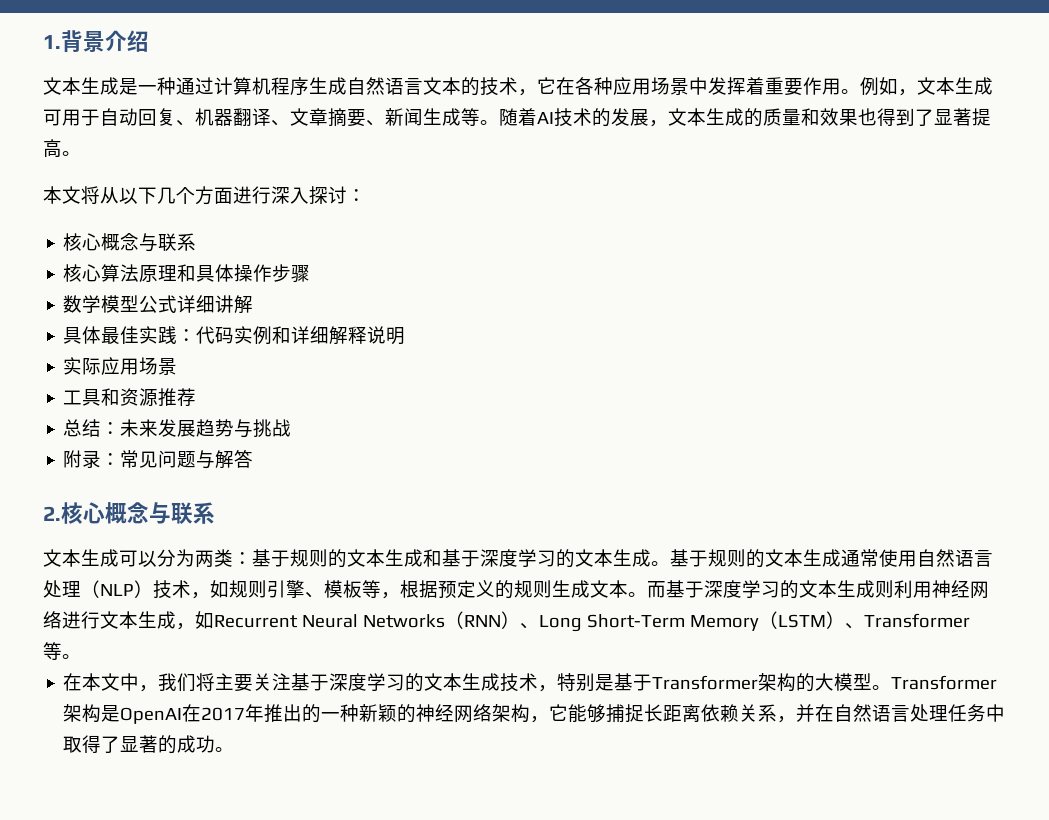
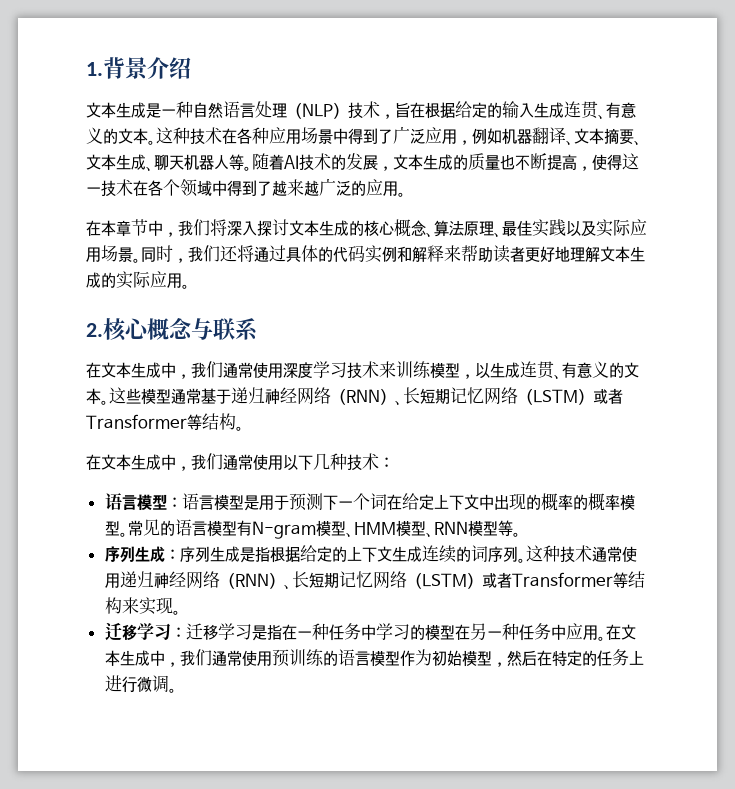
- 文本生成是一种通过计算机程序生成自然语言文本的技术，它在各种应用场景中发挥着重要作用。例如，文本生成可用于自动回复、机器翻译、文章摘要、新闻生成等。
+ 文本生成是一种自然语言处理（NLP）技术，旨在根据给定的输入生成连贯、有意义的文本。这种技术在各种应用场景中得到了广泛应用，例如机器翻译、文本摘要、文本生成、聊天机器人等。
- 随着AI技术的发展，文本生成的质量和效果也得到了显著提高。
- 本文将从以下几个方面进行深入探讨：
- 核心概念与联系
- 核心算法原理和具体操作步骤
- 数学模型公式详细讲解
- 具体最佳实践：代码实例和详细解释说明
- 实际应用场景
- 工具和资源推荐
- 总结：未来发展趋势与挑战
- 附录：常见问题与解答
+ 随着AI技术的发展，文本生成的质量也不断提高，使得这一技术在各个领域中得到了越来越广泛的应用。
+ 在本章节中，我们将深入探讨文本生成的核心概念、算法原理、最佳实践以及实际应用场景。同时，我们还将通过具体的代码实例和解释来帮助读者更好地理解文本生成的实际应用。
- 文本生成可以分为两类：基于规则的文本生成和基于深度学习的文本生成。基于规则的文本生成通常使用自然语言处理（NLP）技术，如规则引擎、模板等，根据预定义的规则生成文本。而基于深度学习的文本生成则利用神经网络进行文本生成，如Recurrent Neural Networks（RNN）、Long Short-Term Memory（LSTM）、Transformer等。
- 在本文中，我们将主要关注基于深度学习的文本生成技术，特别是基于Transformer架构的大模型。Transformer架构是OpenAI在2017年推出的一种新颖的神经网络架构，它能够捕捉长距离依赖关系，并在自然语言处理任务中取得了显著的成功。
+ 在文本生成中，我们通常使用深度学习技术来训练模型，以生成连贯、有意义的文本。这些模型通常基于递归神经网络（RNN）、长短期记忆网络（LSTM）或者Transformer等结构。
+ 在文本生成中，我们通常使用以下几种技术：
+ 语言模型：语言模型是用于预测下一个词在给定上下文中出现的概率的概率模型。常见的语言模型有N-gram模型、HMM模型、RNN模型等。
+ 序列生成：序列生成是指根据给定的上下文生成连续的词序列。这种技术通常使用递归神经网络（RNN）、长短期记忆网络（LSTM）或者Transformer等结构来实现。
+ 迁移学习：迁移学习是指在一种任务中学习的模型在另一种任务中应用。在文本生成中，我们通常使用预训练的语言模型作为初始模型，然后在特定的任务上进行微调。

